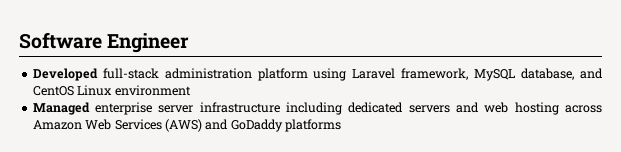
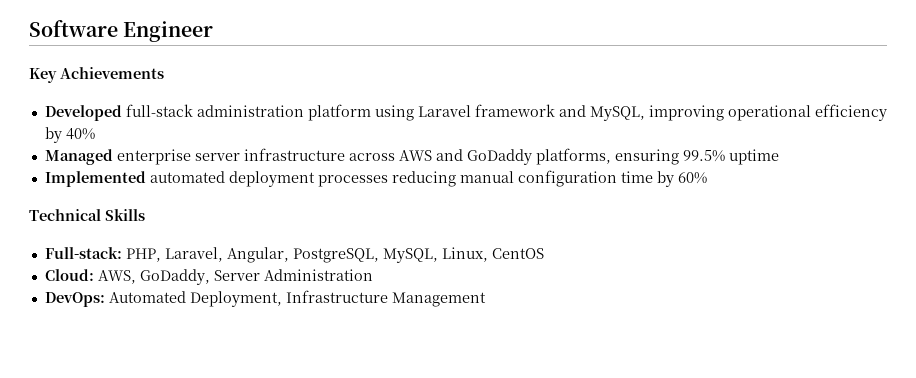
+ Key Achievements
- Developed full-stack administration platform using Laravel framework, MySQL database, and CentOS Linux environment
- Managed enterprise server infrastructure including dedicated servers and web hosting across Amazon Web Services (AWS) and GoDaddy platforms
+ Developed full-stack administration platform using Laravel framework and MySQL, improving operational efficiency by 40%
+ Managed enterprise server infrastructure across AWS and GoDaddy platforms, ensuring 99.5% uptime
+ Implemented automated deployment processes reducing manual configuration time by 60%
+ Technical Skills
+ Full-stack: PHP, Laravel, Angular, PostgreSQL, MySQL, Linux, CentOS
+ Cloud: AWS, GoDaddy, Server Administration
+ DevOps: Automated Deployment, Infrastructure Management

